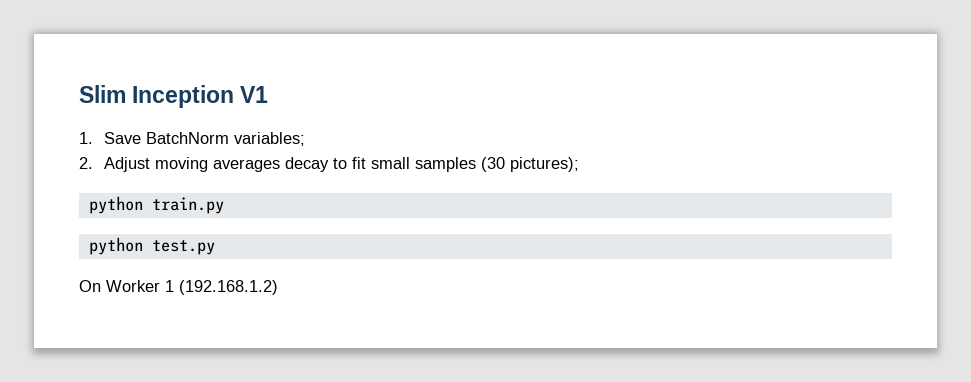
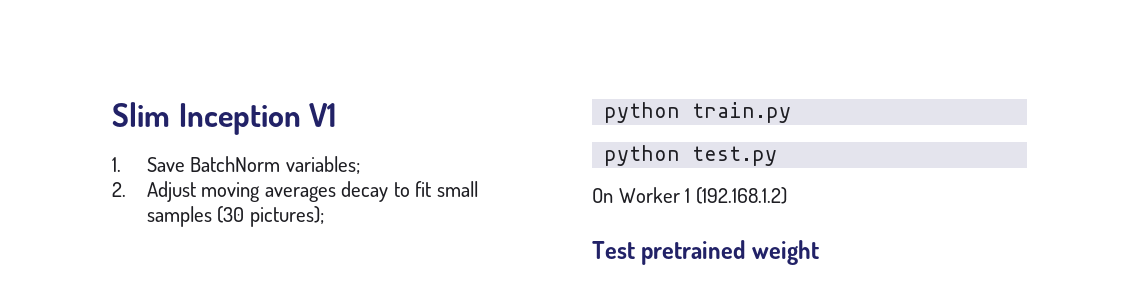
+ Test pretrained weight

